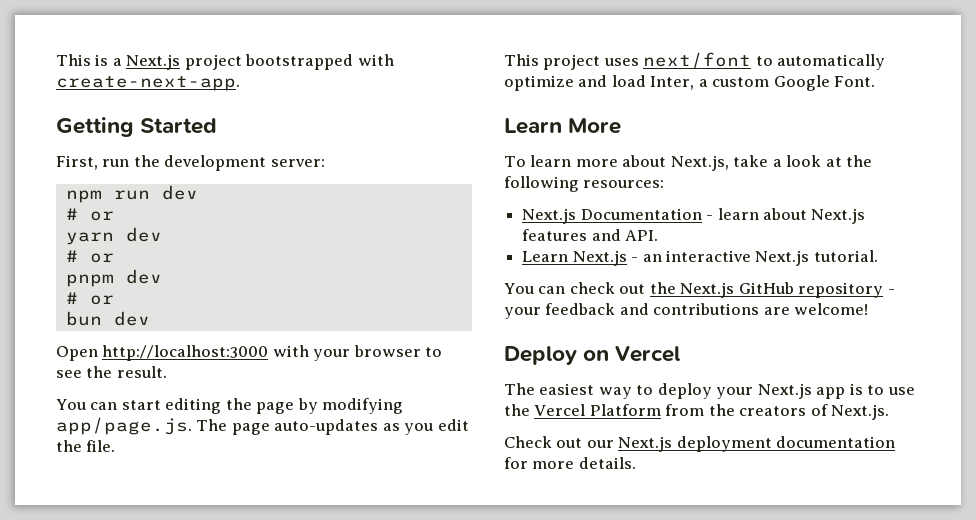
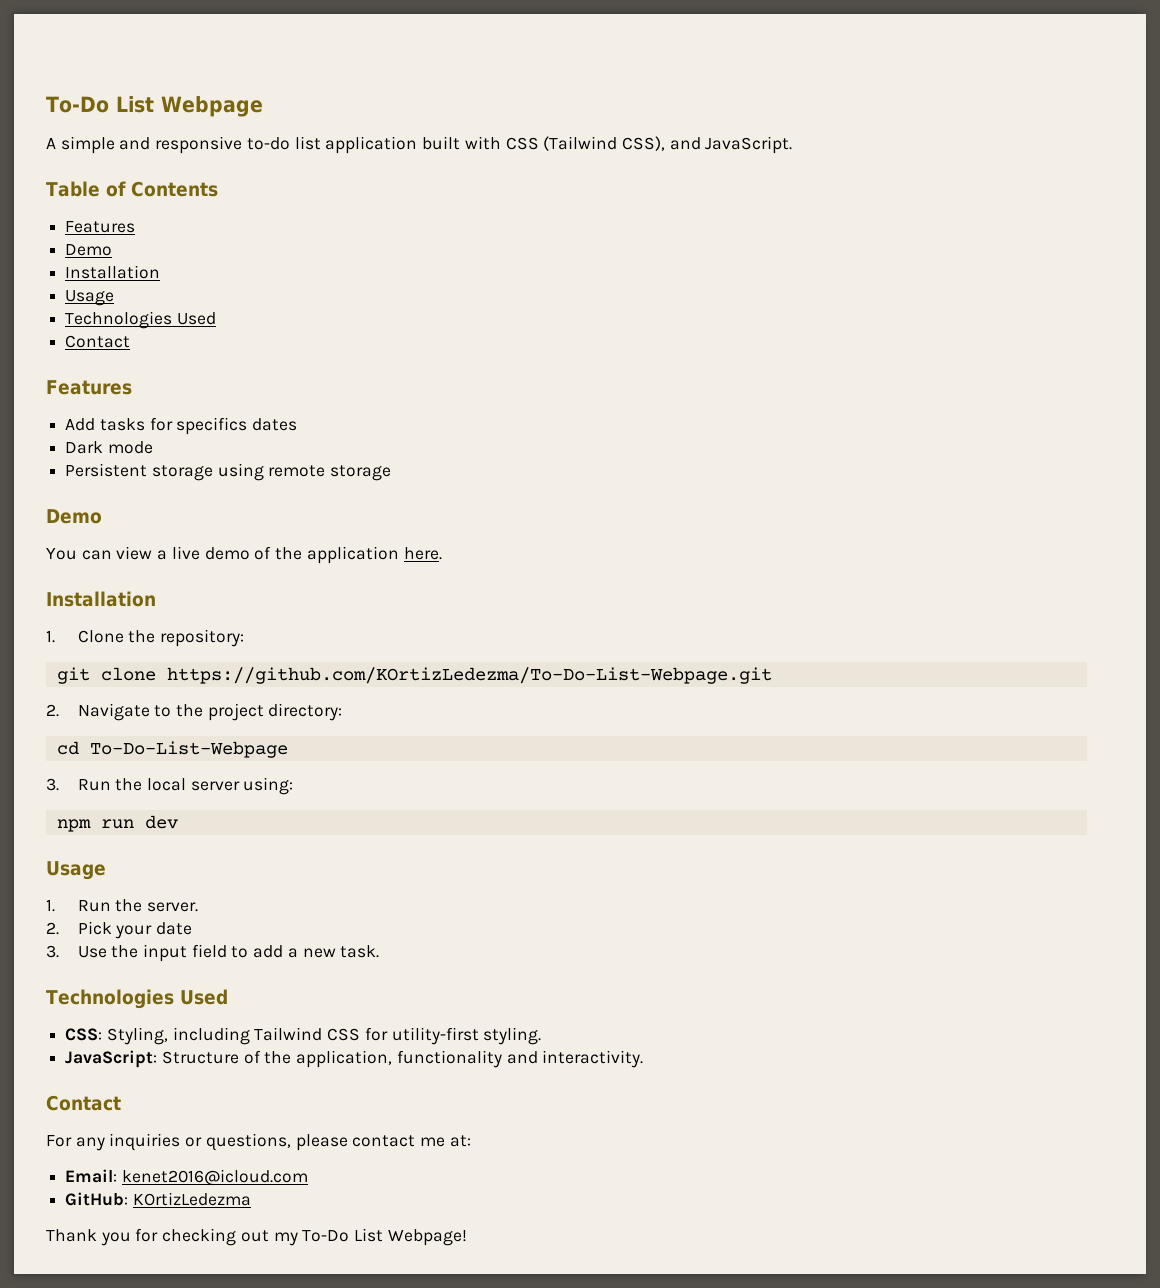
- This is a Next.js project bootstrapped with create-next-app.
- Getting Started
- First, run the development server:
+ To-Do List Webpage
+ A simple and responsive to-do list application built with CSS (Tailwind CSS), and JavaScript.
+ Table of Contents
+ Features
+ Demo
+ Installation
+ Usage
+ Technologies Used
+ Contact
+ Features
+ Add tasks for specifics dates
+ Dark mode
+ Persistent storage using remote storage
+ Demo
+ You can view a live demo of the application here.
+ Installation
+ 1. Clone the repository:
+ git clone https://github.com/KOrtizLedezma/To-Do-List-Webpage.git
+ 2. Navigate to the project directory:
+ cd To-Do-List-Webpage
+ 3. Run the local server using:
  npm run dev
- # or
- yarn dev
- # or
- pnpm dev
- # or
- bun dev
- Open http://localhost:3000 with your browser to see the result.
- You can start editing the page by modifying app/page.js. The page auto-updates as you edit the file.
- This project uses next/font to automatically optimize and load Inter, a custom Google Font.
- Learn More
- To learn more about Next.js, take a look at the following resources:
- Next.js Documentation - learn about Next.js features and API.
- Learn Next.js - an interactive Next.js tutorial.
- You can check out the Next.js GitHub repository - your feedback and contributions are welcome!
- Deploy on Vercel
- The easiest way to deploy your Next.js app is to use the Vercel Platform from the creators of Next.js.
- Check out our Next.js deployment documentation for more details.
+ Usage
+ 1. Run the server.
+ 2. Pick your date
+ 3. Use the input field to add a new task.
+ Technologies Used
+ CSS: Styling, including Tailwind CSS for utility-first styling.
+ JavaScript: Structure of the application, functionality and interactivity.
+ Contact
+ For any inquiries or questions, please contact me at:
+ Email: kenet2016@icloud.com
+ GitHub: KOrtizLedezma
+ Thank you for checking out my To-Do List Webpage!

